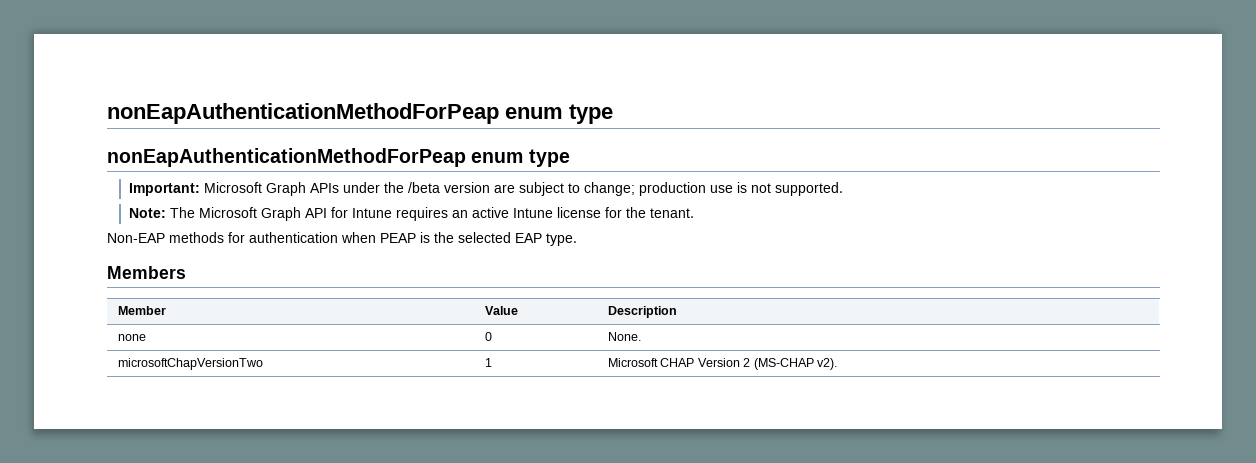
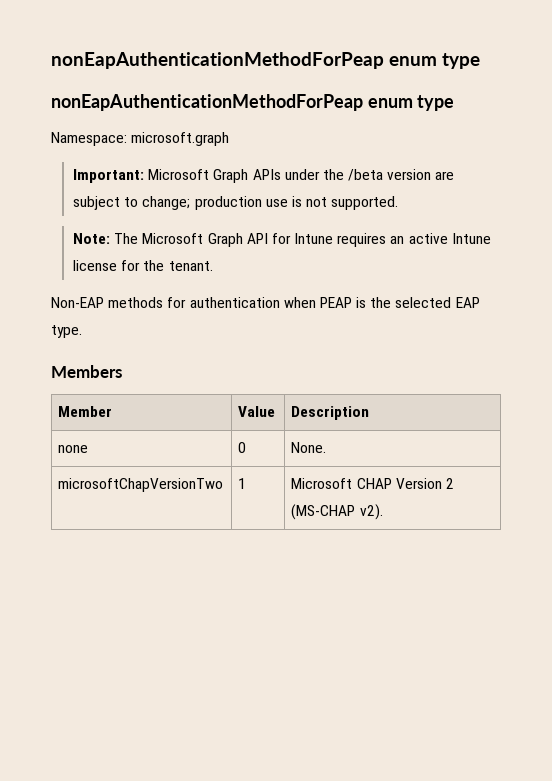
+ Namespace: microsoft.graph

